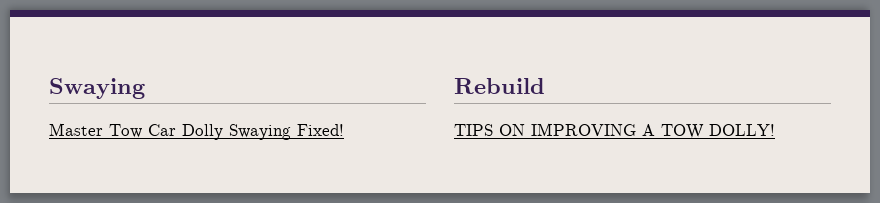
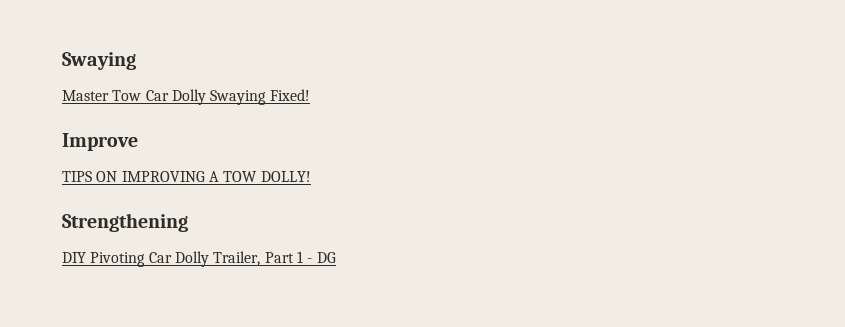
- Rebuild
+ Improve
+ Strengthening
+ DIY Pivoting Car Dolly Trailer, Part 1 - DG

